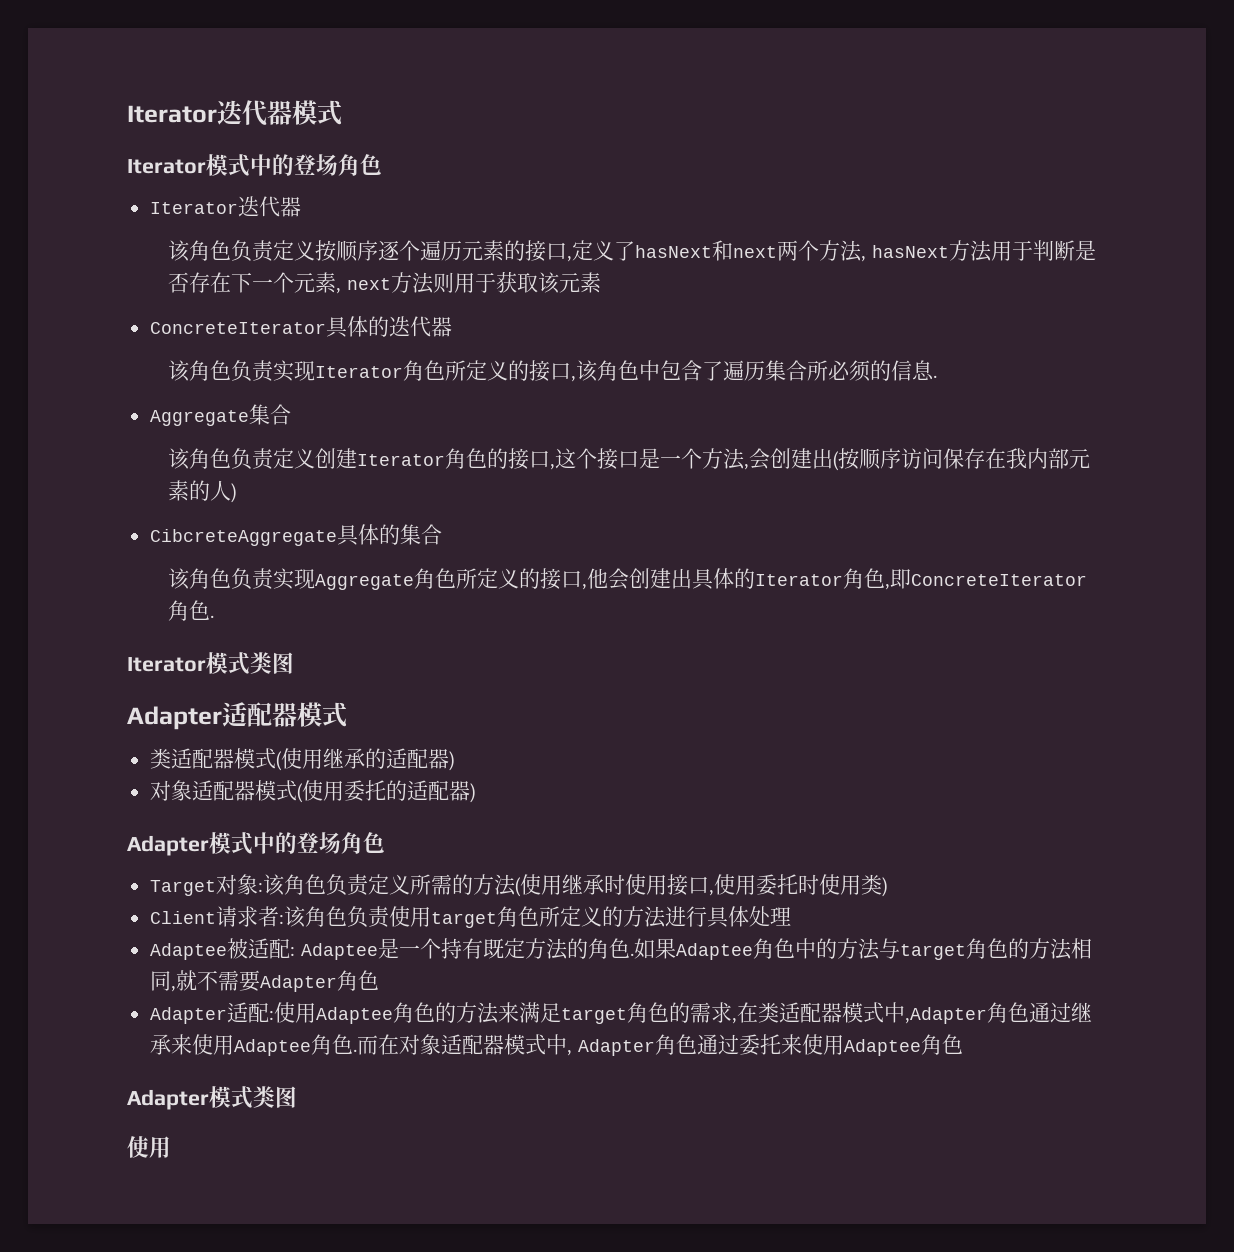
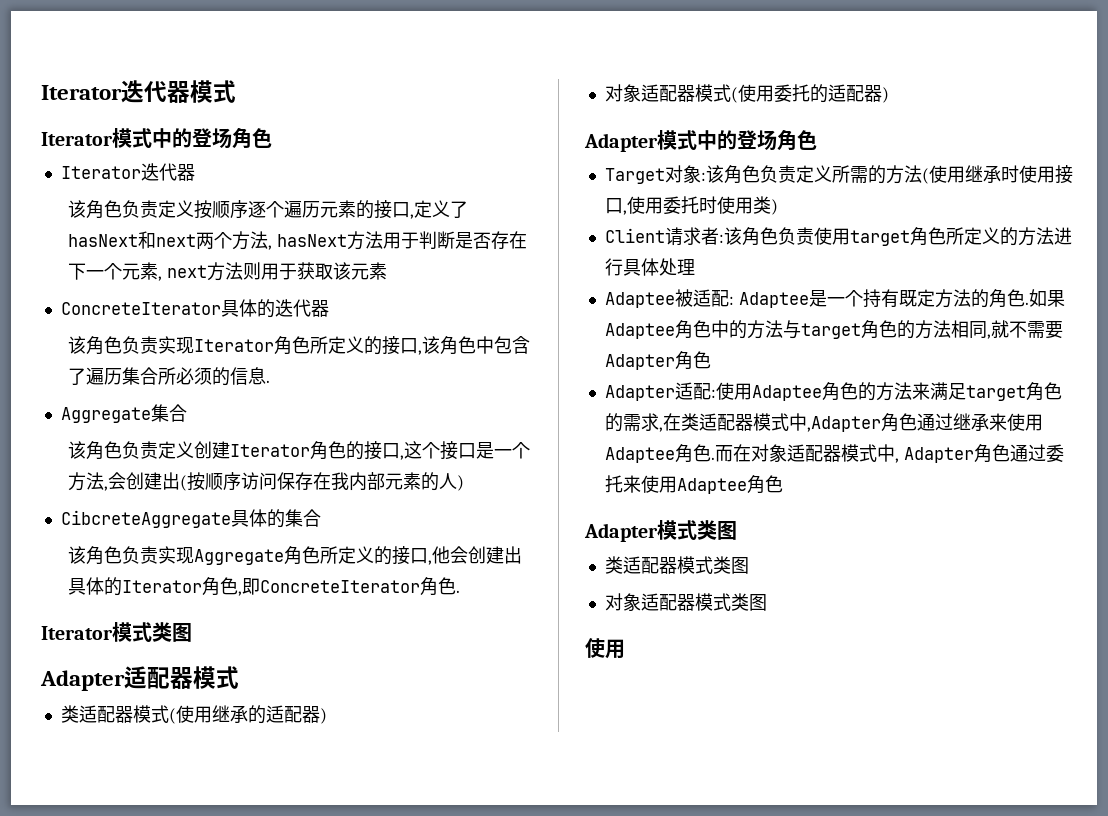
+ 类适配器模式类图
+ 对象适配器模式类图

